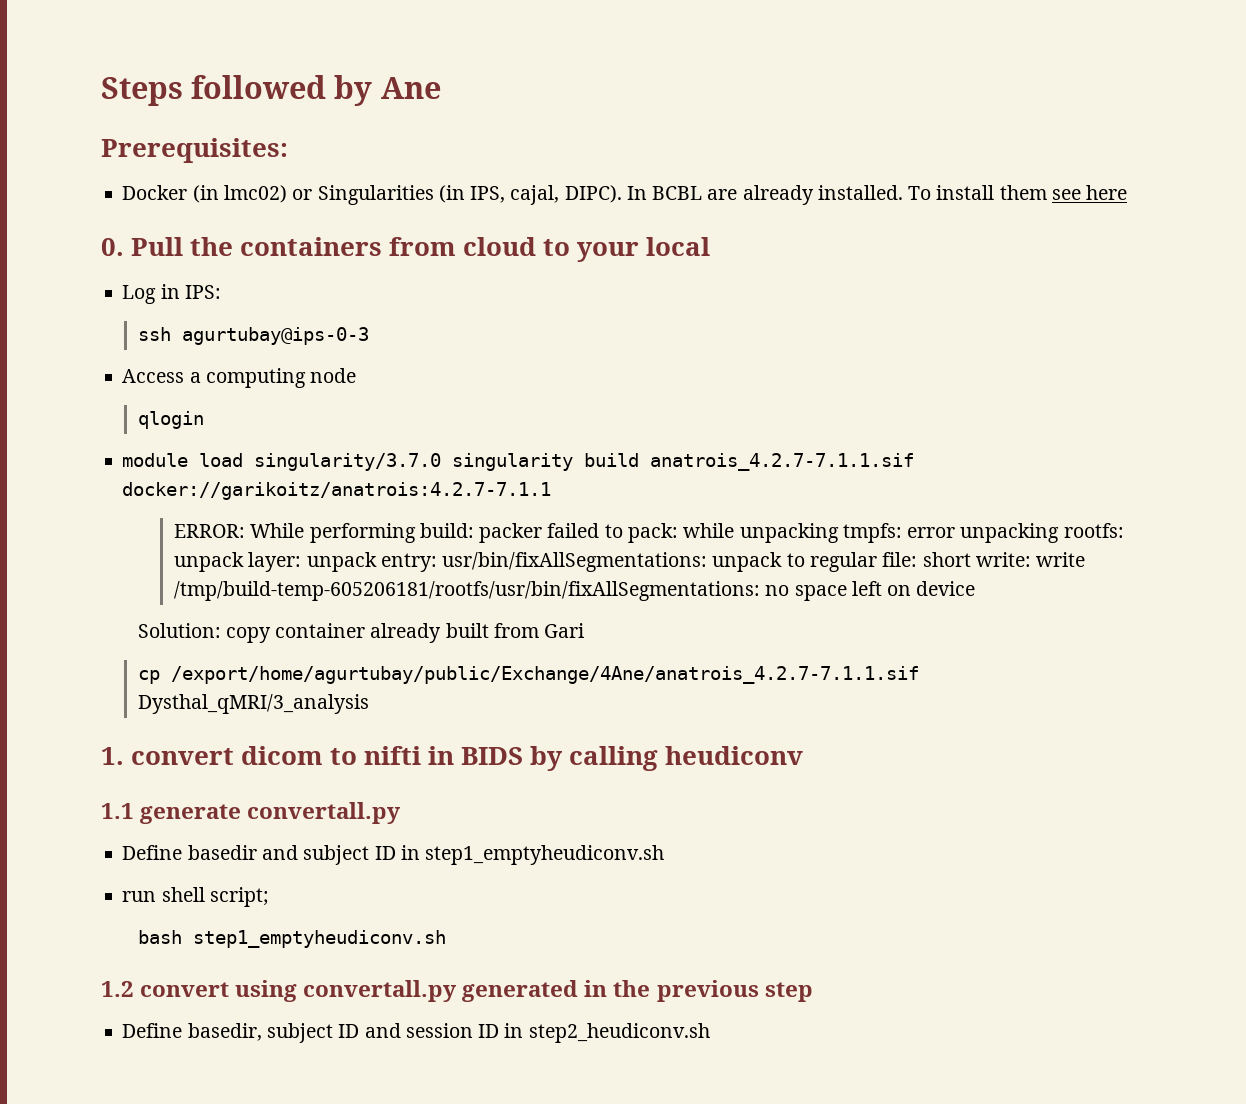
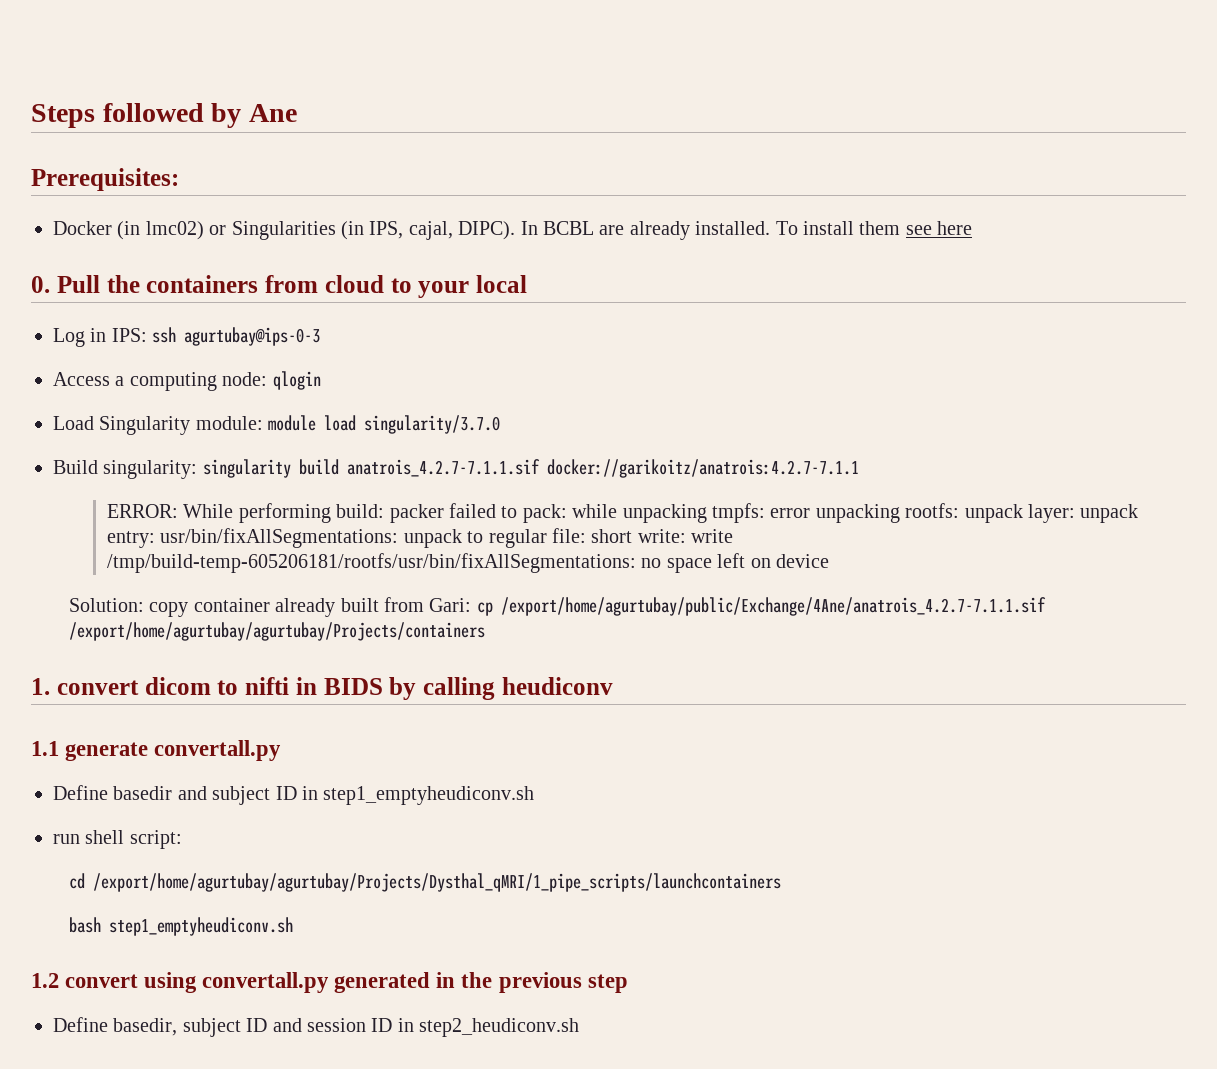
- Log in IPS:
- ssh agurtubay@ips-0-3
+ Log in IPS: ssh agurtubay@ips-0-3
- Access a computing node
- qlogin
+ Access a computing node: qlogin
- module load singularity/3.7.0 singularity build anatrois_4.2.7-7.1.1.sif docker://garikoitz/anatrois:4.2.7-7.1.1
+ Load Singularity module: module load singularity/3.7.0
+ Build singularity: singularity build anatrois_4.2.7-7.1.1.sif docker://garikoitz/anatrois:4.2.7-7.1.1
- Solution: copy container already built from Gari
- cp /export/home/agurtubay/public/Exchange/4Ane/anatrois_4.2.7-7.1.1.sif Dysthal_qMRI/3_analysis
+ Solution: copy container already built from Gari: cp /export/home/agurtubay/public/Exchange/4Ane/anatrois_4.2.7-7.1.1.sif /export/home/agurtubay/agurtubay/Projects/containers
- run shell script;
+ run shell script:
+ cd /export/home/agurtubay/agurtubay/Projects/Dysthal_qMRI/1_pipe_scripts/launchcontainers

